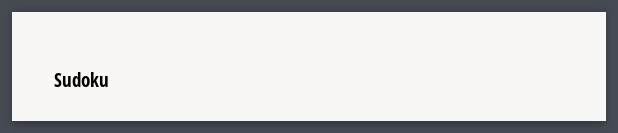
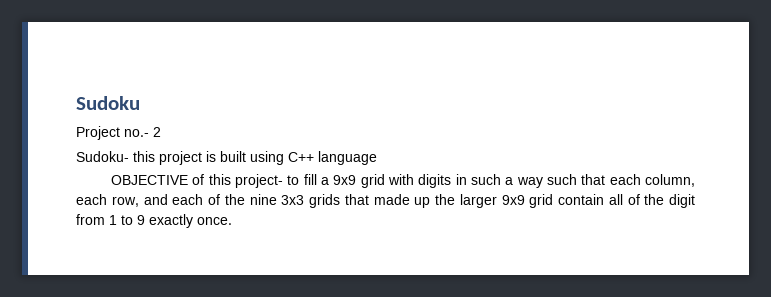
+ Project no.- 2
+ Sudoku- this project is built using C++ language
+ OBJECTIVE of this project- to fill a 9x9 grid with digits in such a way such that each column, each row, and each of the nine 3x3 grids that made up the larger 9x9 grid contain all of the digit from 1 to 9 exactly once.

